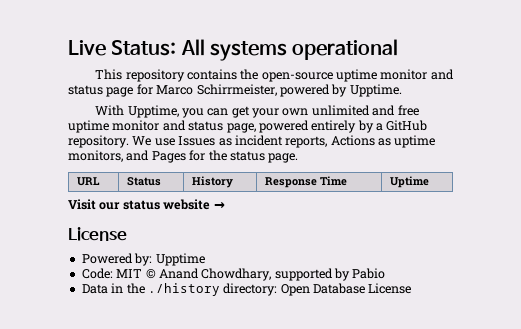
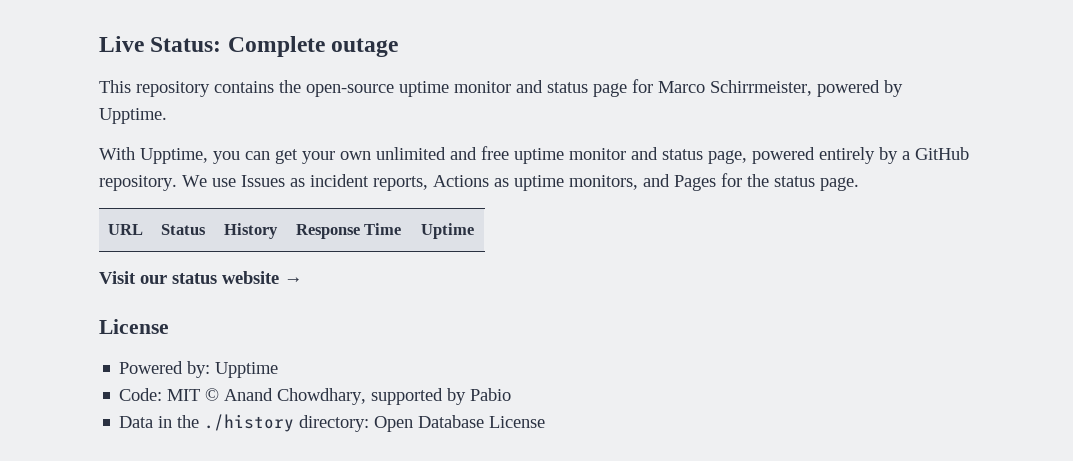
- Live Status: All systems operational
+ Live Status: Complete outage

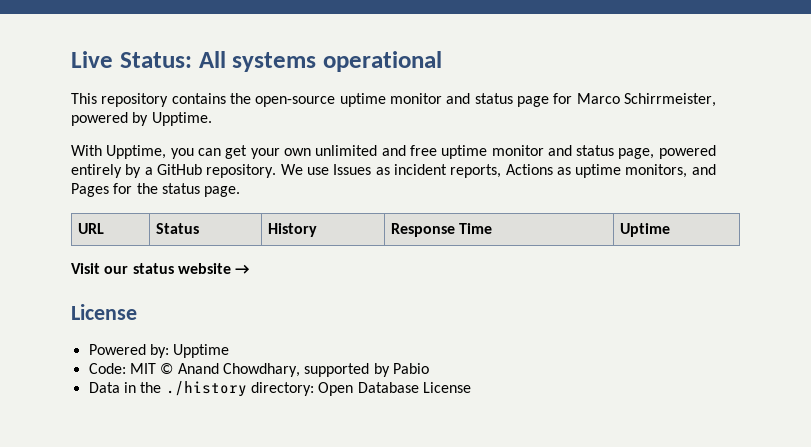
- Live Status: Complete outage
+ Live Status: All systems operational

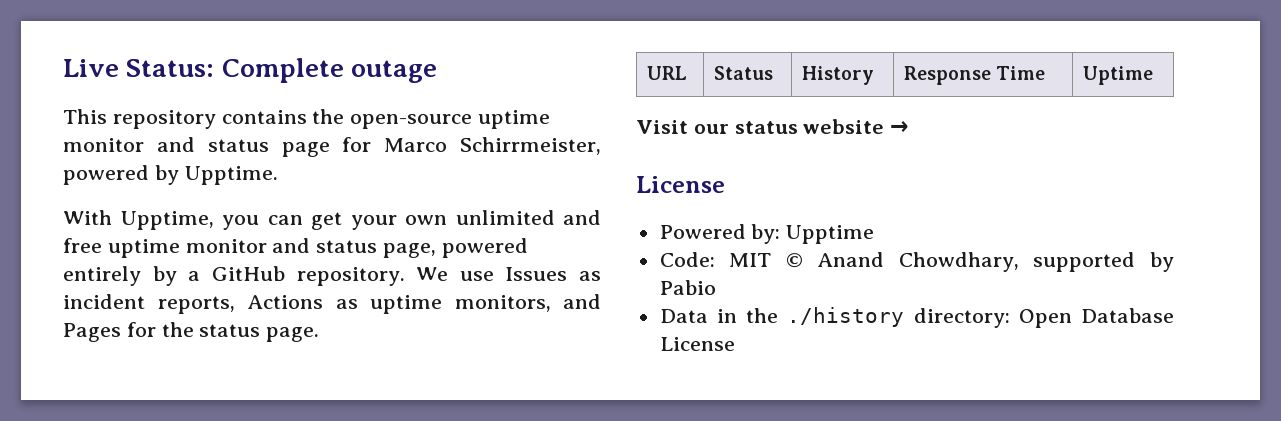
- Live Status: All systems operational
+ Live Status: Complete outage

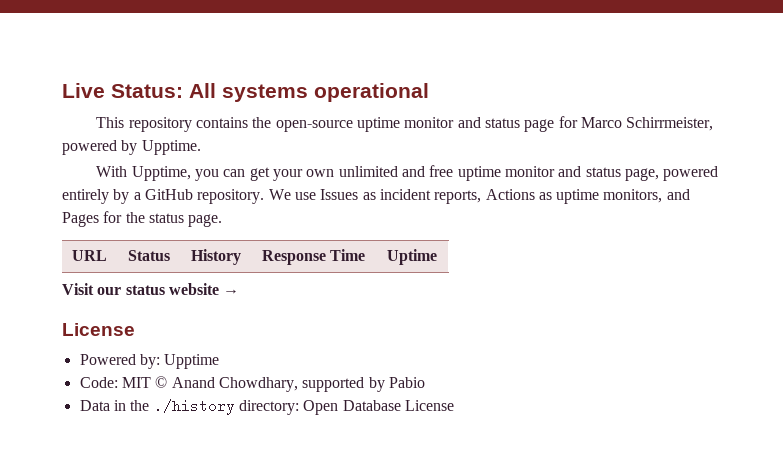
- Live Status: Complete outage
+ Live Status: All systems operational

